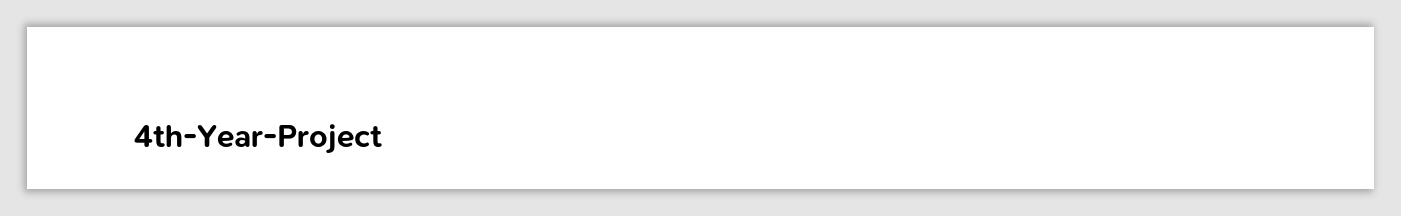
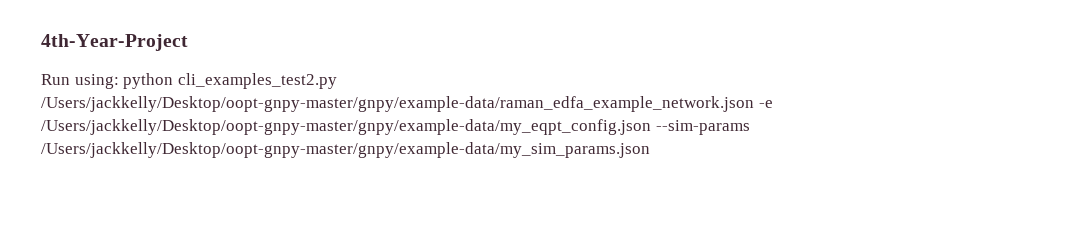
+ Run using: python cli_examples_test2.py /Users/jackkelly/Desktop/oopt-gnpy-master/gnpy/example-data/raman_edfa_example_network.json -e /Users/jackkelly/Desktop/oopt-gnpy-master/gnpy/example-data/my_eqpt_config.json --sim-params /Users/jackkelly/Desktop/oopt-gnpy-master/gnpy/example-data/my_sim_params.json

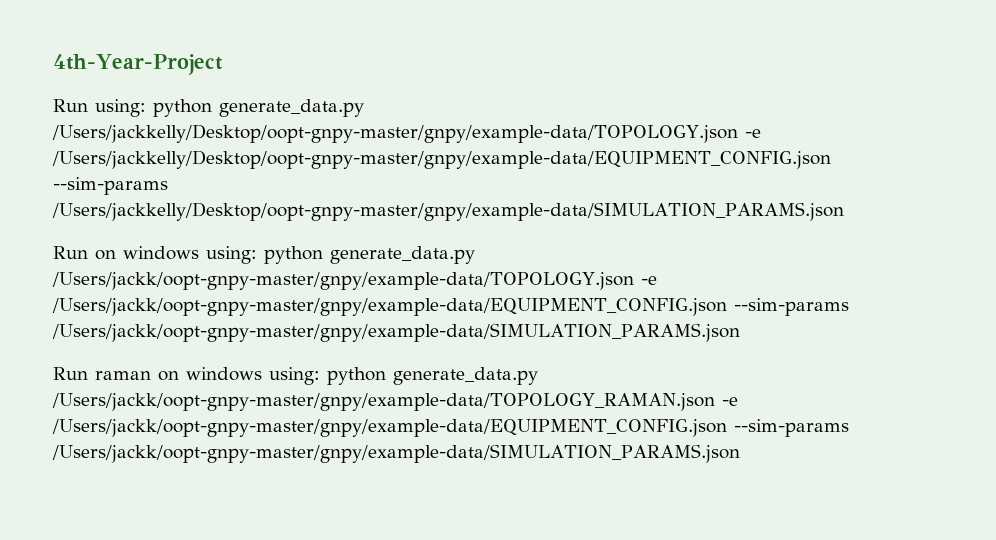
- Run using: python cli_examples_test2.py /Users/jackkelly/Desktop/oopt-gnpy-master/gnpy/example-data/raman_edfa_example_network.json -e /Users/jackkelly/Desktop/oopt-gnpy-master/gnpy/example-data/my_eqpt_config.json --sim-params /Users/jackkelly/Desktop/oopt-gnpy-master/gnpy/example-data/my_sim_params.json
+ Run using: python generate_data.py /Users/jackkelly/Desktop/oopt-gnpy-master/gnpy/example-data/TOPOLOGY.json -e /Users/jackkelly/Desktop/oopt-gnpy-master/gnpy/example-data/EQUIPMENT_CONFIG.json --sim-params /Users/jackkelly/Desktop/oopt-gnpy-master/gnpy/example-data/SIMULATION_PARAMS.json
+ Run on windows using: python generate_data.py /Users/jackk/oopt-gnpy-master/gnpy/example-data/TOPOLOGY.json -e /Users/jackk/oopt-gnpy-master/gnpy/example-data/EQUIPMENT_CONFIG.json --sim-params /Users/jackk/oopt-gnpy-master/gnpy/example-data/SIMULATION_PARAMS.json
+ Run raman on windows using: python generate_data.py /Users/jackk/oopt-gnpy-master/gnpy/example-data/TOPOLOGY_RAMAN.json -e /Users/jackk/oopt-gnpy-master/gnpy/example-data/EQUIPMENT_CONFIG.json --sim-params /Users/jackk/oopt-gnpy-master/gnpy/example-data/SIMULATION_PARAMS.json

